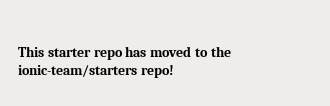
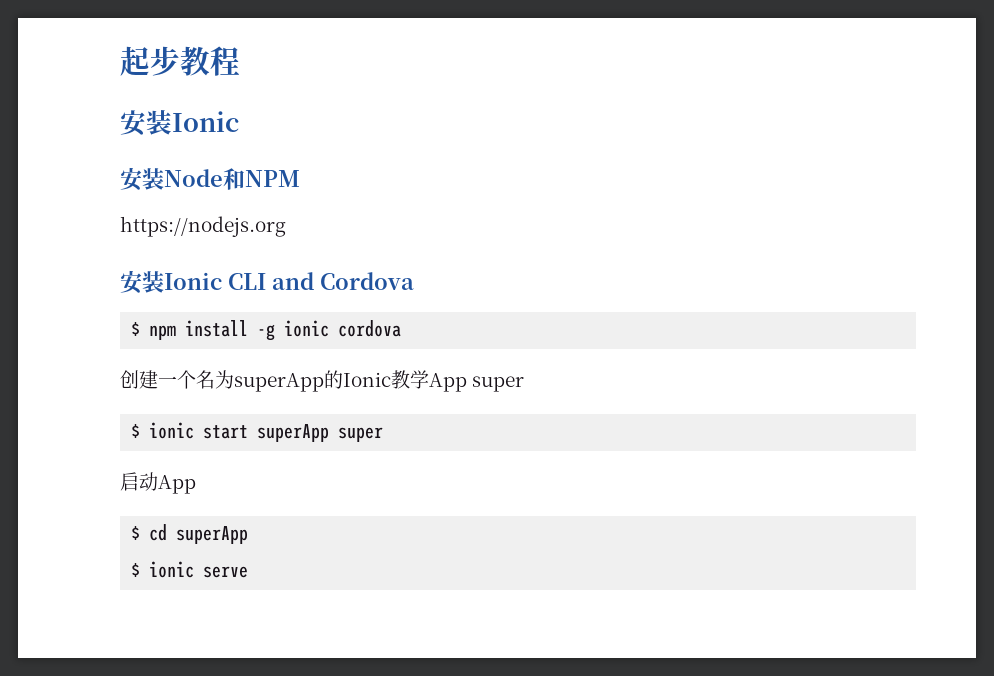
- This starter repo has moved to the ionic-team/starters repo!
+ 起步教程
+ 安装Ionic
+ 安装Node和NPM
+ https://nodejs.org
+ 安装Ionic CLI and Cordova
+ $ npm install -g ionic cordova
+ 创建一个名为superApp的Ionic教学App super
+ $ ionic start superApp super
+ 启动App
+ $ cd superApp
+ $ ionic serve

